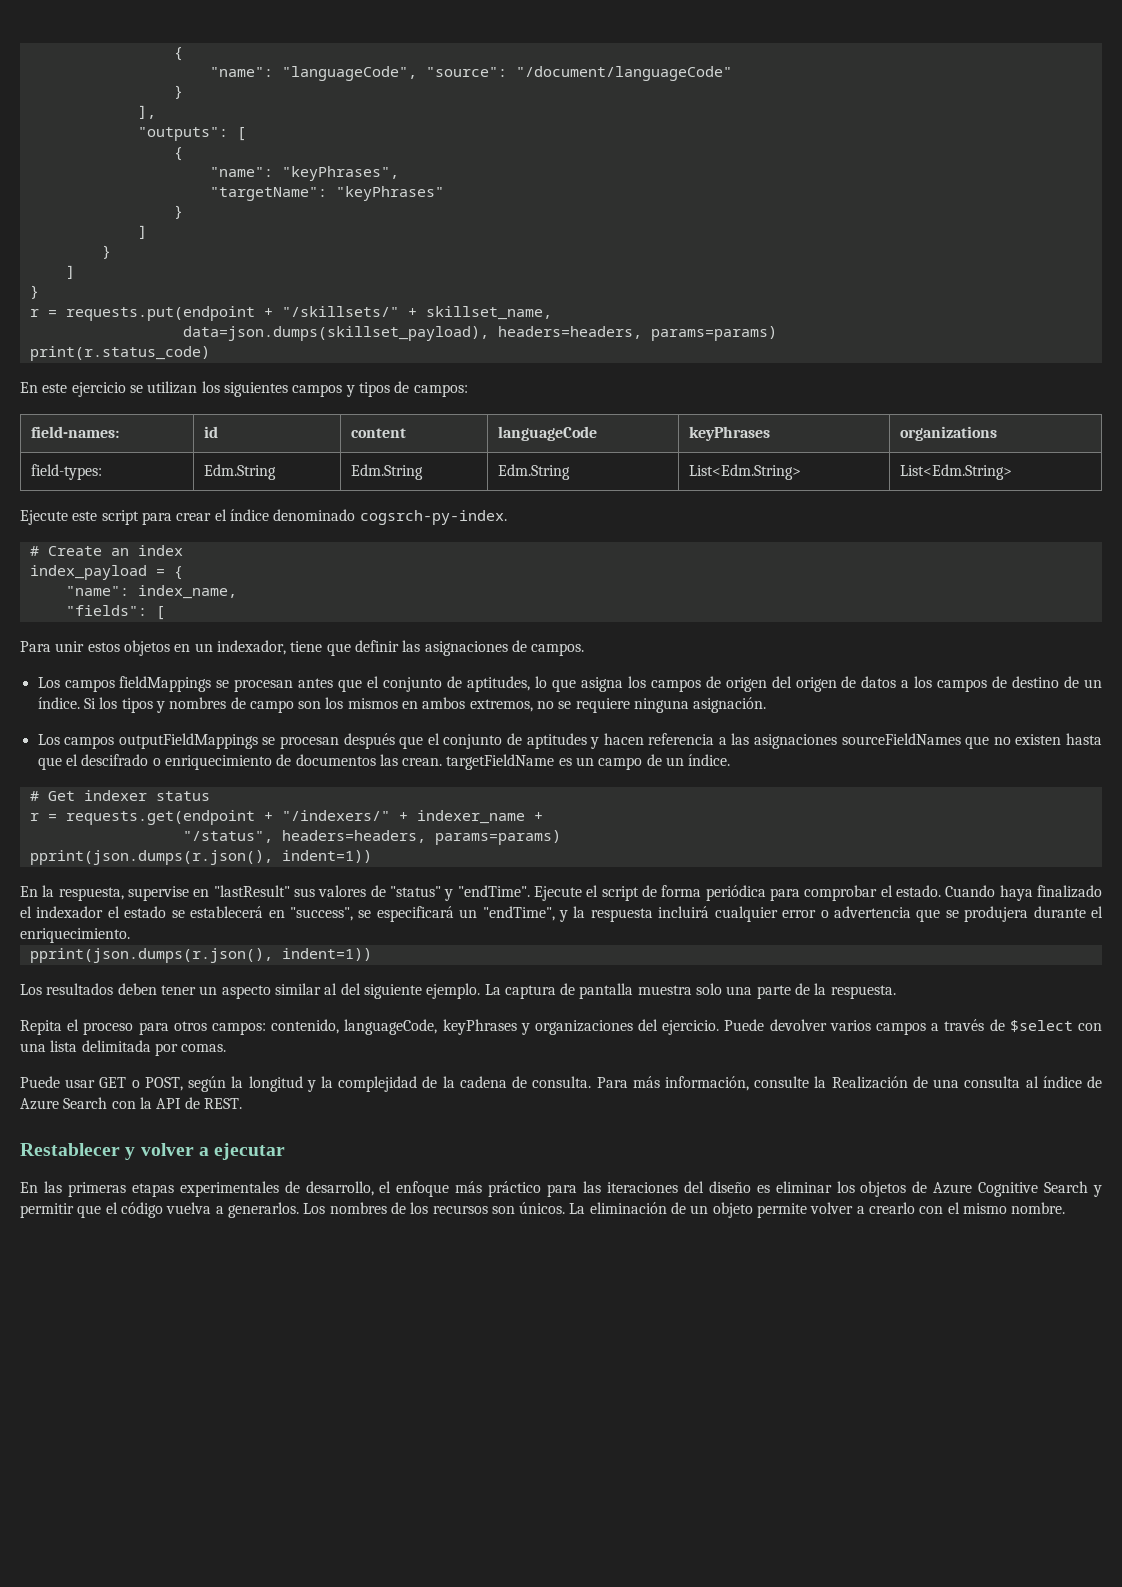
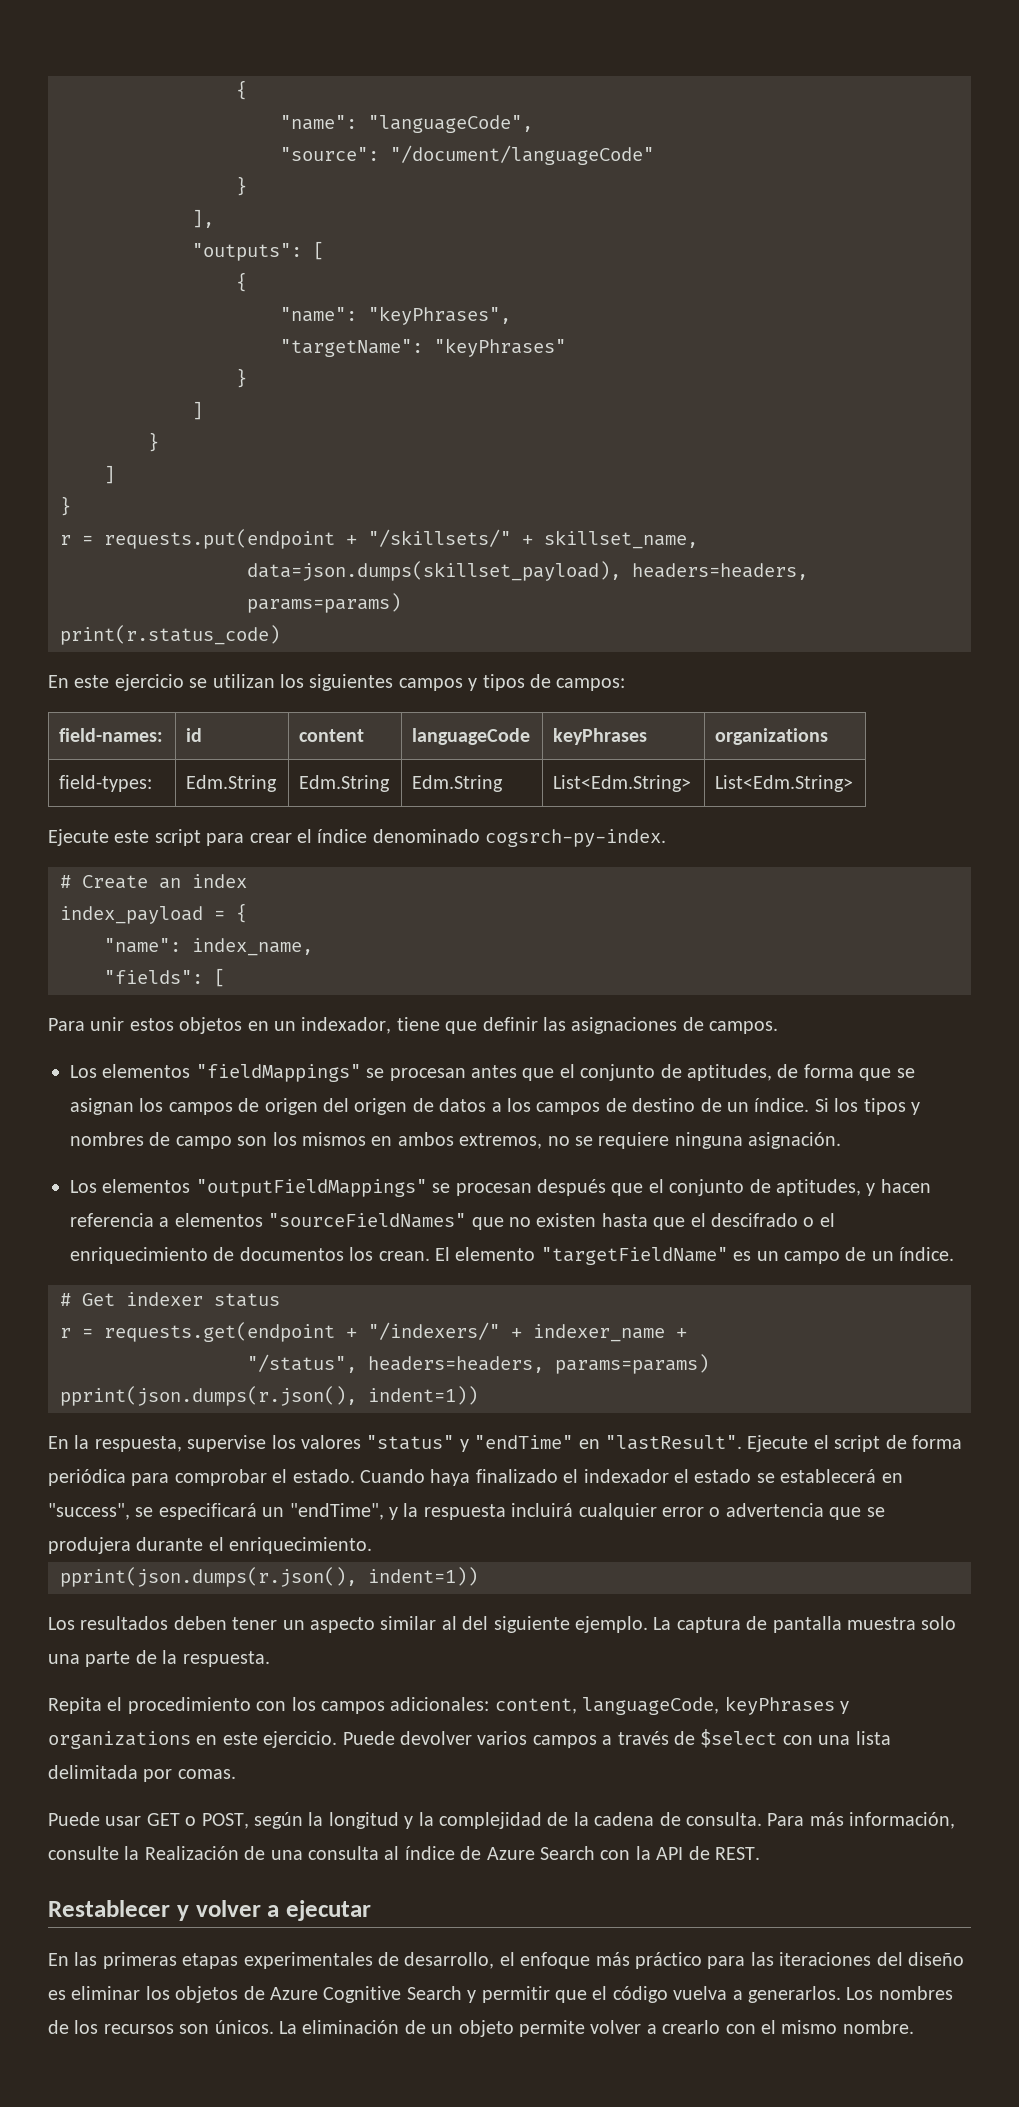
- "name": "languageCode", "source": "/document/languageCode"
+ "name": "languageCode",
+ "source": "/document/languageCode"
- Los campos fieldMappings se procesan antes que el conjunto de aptitudes, lo que asigna los campos de origen del origen de datos a los campos de destino de un índice.
+ Los elementos "fieldMappings" se procesan antes que el conjunto de aptitudes, de forma que se asignan los campos de origen del origen de datos a los campos de destino de un índice.
- Los campos outputFieldMappings se procesan después que el conjunto de aptitudes y hacen referencia a las asignaciones sourceFieldNames que no existen hasta que el descifrado o enriquecimiento de documentos las crean. targetFieldName es un campo de un índice.
+ Los elementos "outputFieldMappings" se procesan después que el conjunto de aptitudes, y hacen referencia a elementos "sourceFieldNames" que no existen hasta que el descifrado o el enriquecimiento de documentos los crean. El elemento "targetFieldName" es un campo de un índice.
- En la respuesta, supervise en "lastResult" sus valores de "status" y "endTime".
+ En la respuesta, supervise los valores "status" y "endTime" en "lastResult".
- Repita el proceso para otros campos: contenido, languageCode, keyPhrases y organizaciones del ejercicio.
+ Repita el procedimiento con los campos adicionales: content, languageCode, keyPhrases y organizations en este ejercicio.

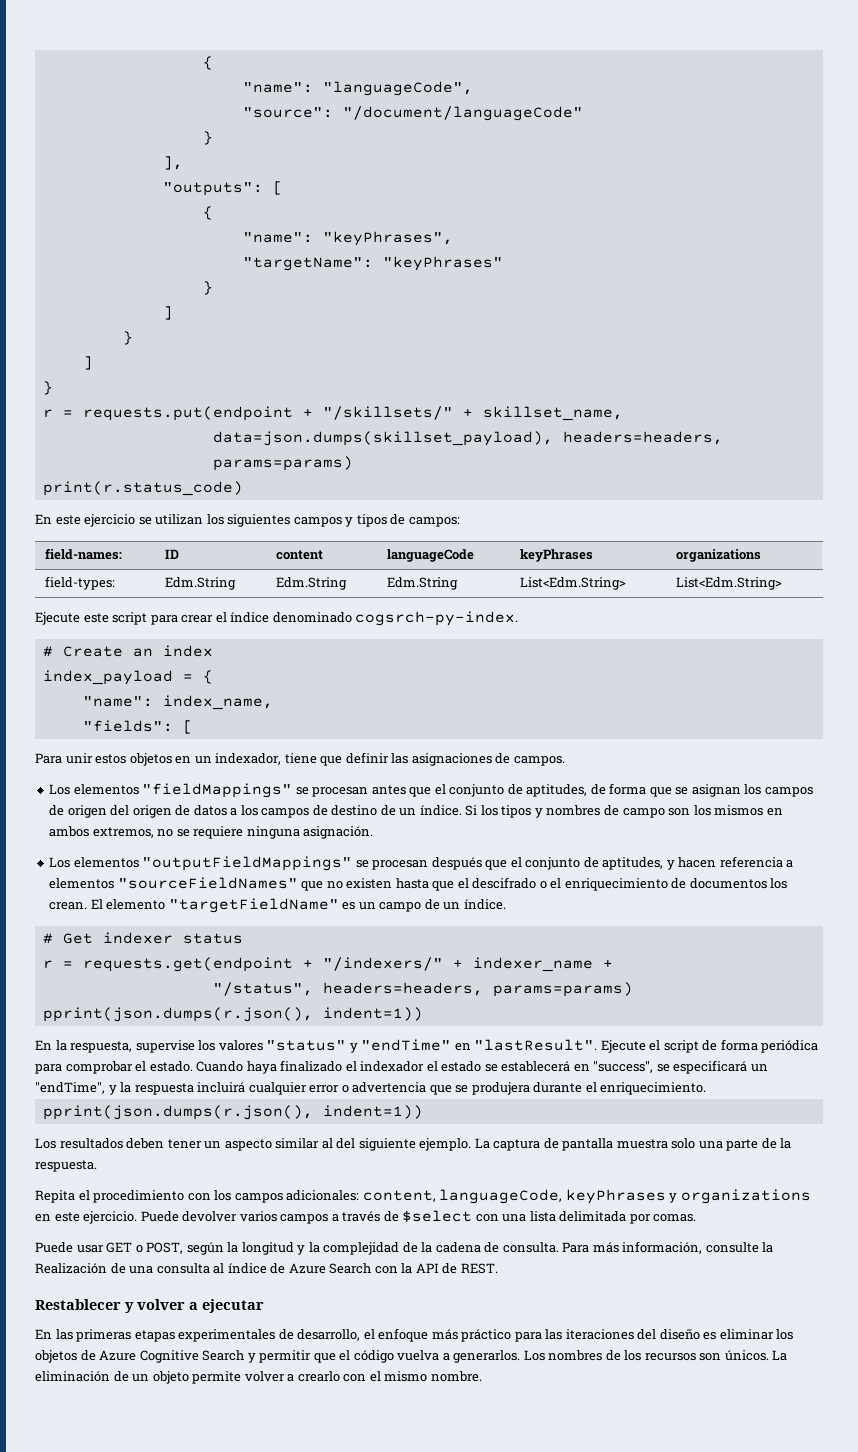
- field-names: | id | content | languageCode | keyPhrases | organizations
+ field-names: | ID | content | languageCode | keyPhrases | organizations

